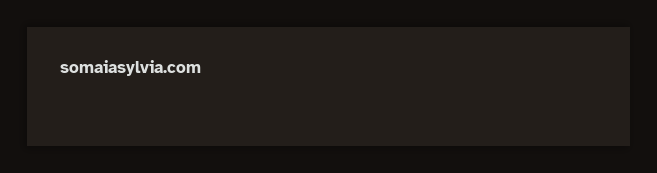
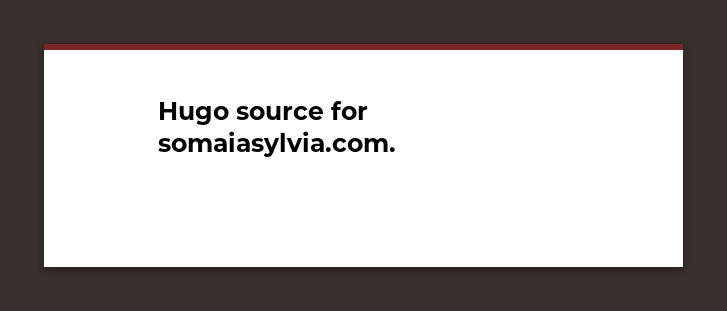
- somaiasylvia.com
+ Hugo source for somaiasylvia.com.

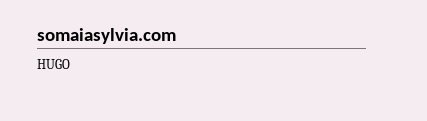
- Hugo source for somaiasylvia.com.
+ somaiasylvia.com
+ HUGO

